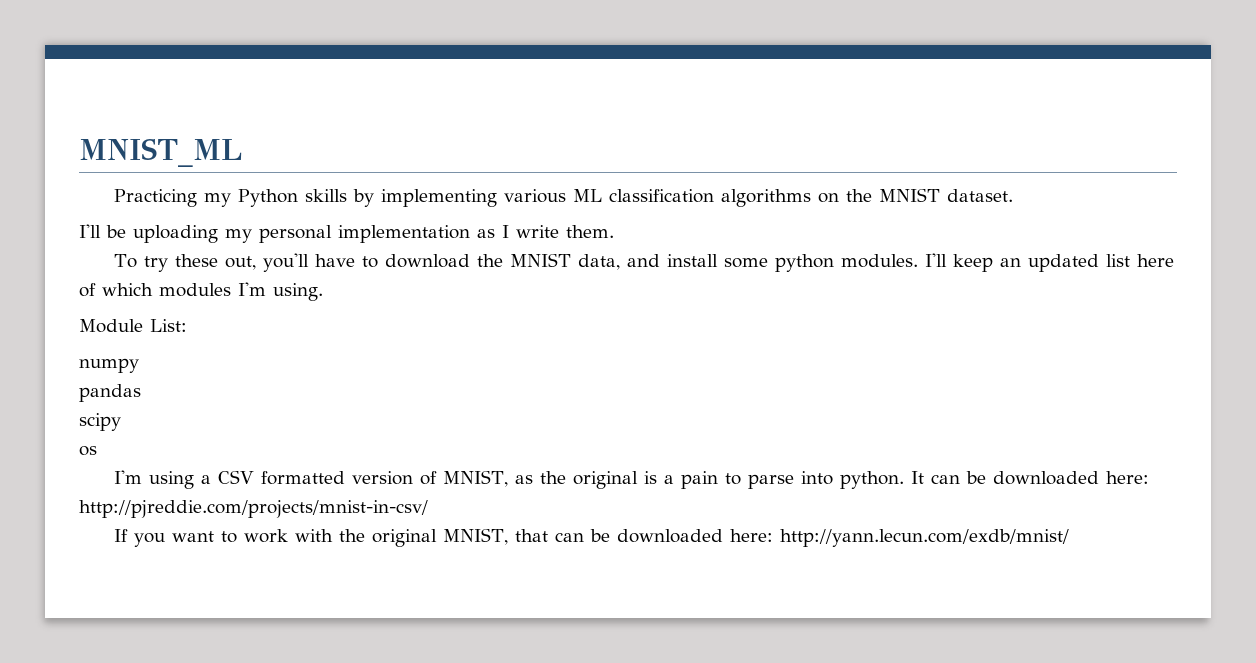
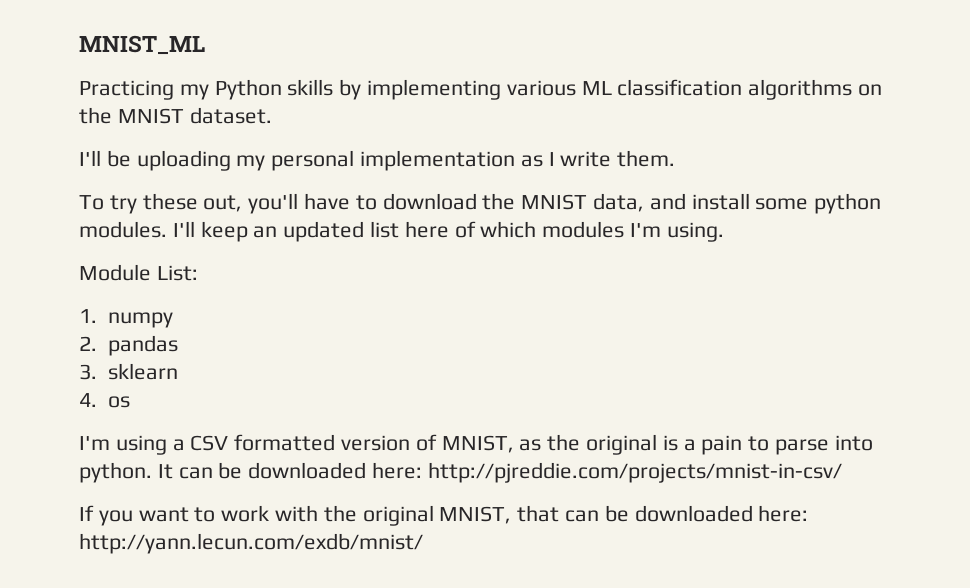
- numpy
+ 1. numpy
- pandas
+ 2. pandas
- scipy
- os
+ 3. sklearn
+ 4. os

